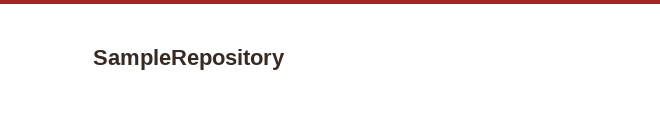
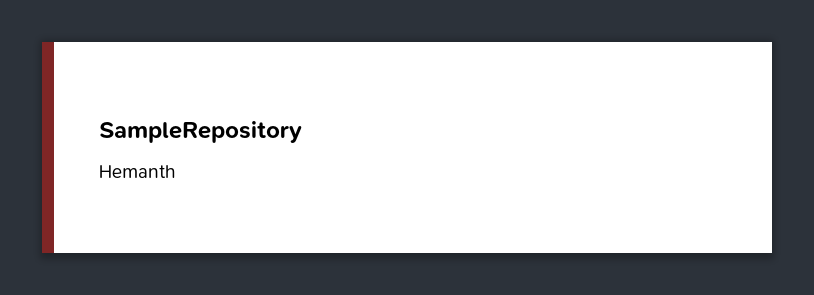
+ Hemanth

